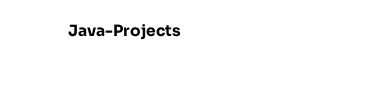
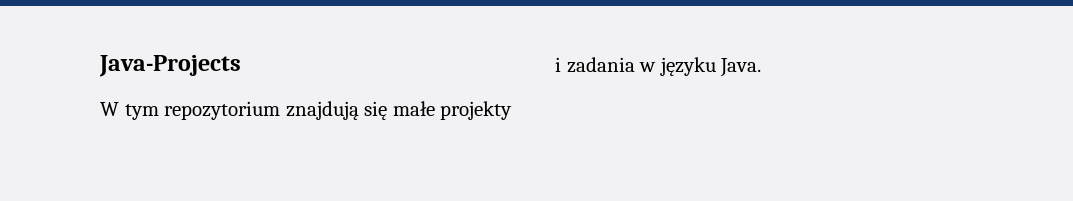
+ W tym repozytorium znajdują się małe projekty i zadania w języku Java.

